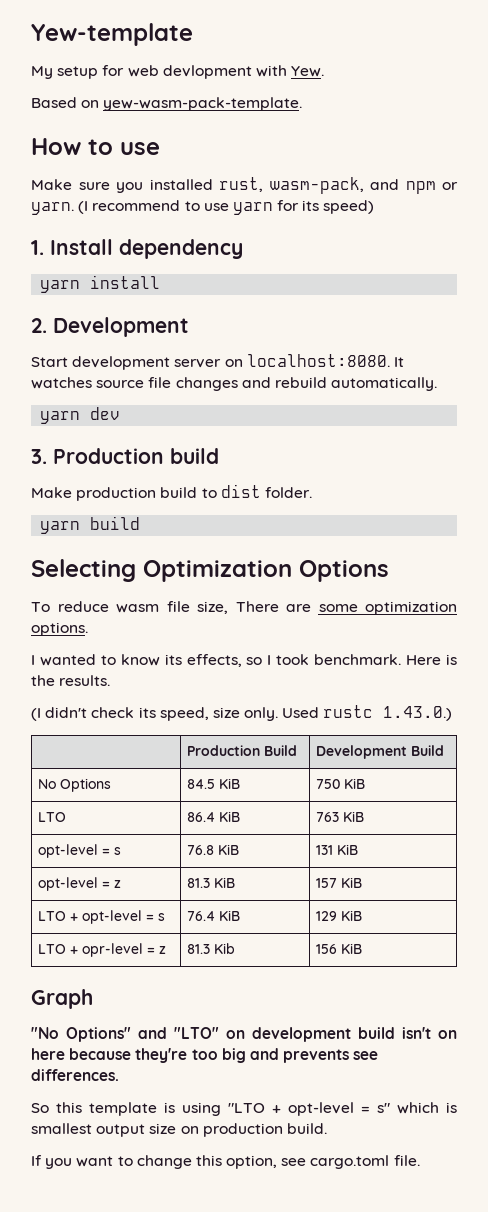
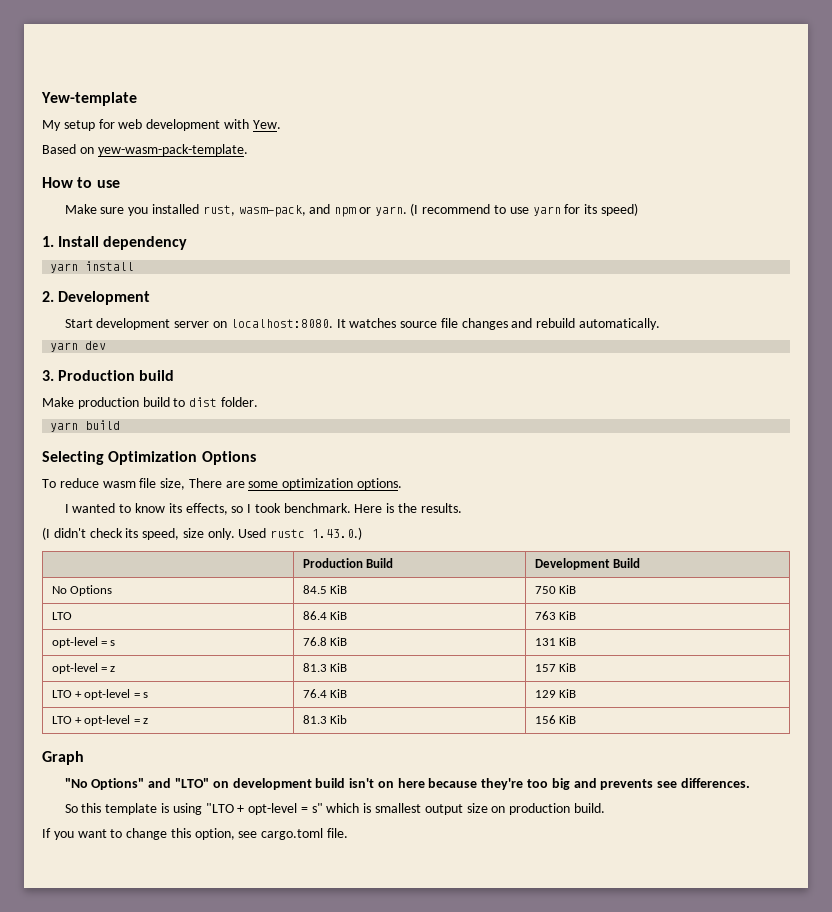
- My setup for web devlopment with Yew.
+ My setup for web development with Yew.
- LTO + opr-level = z | 81.3 Kib | 156 KiB
+ LTO + opt-level = z | 81.3 Kib | 156 KiB

